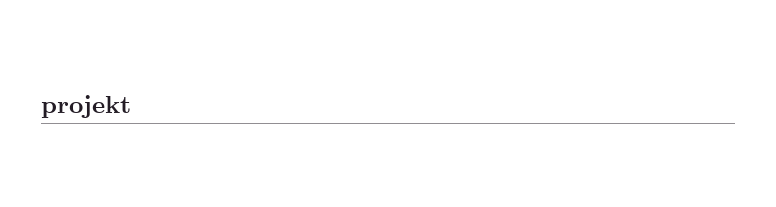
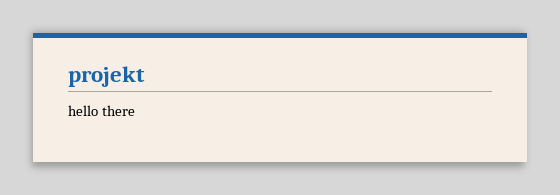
+ hello there

